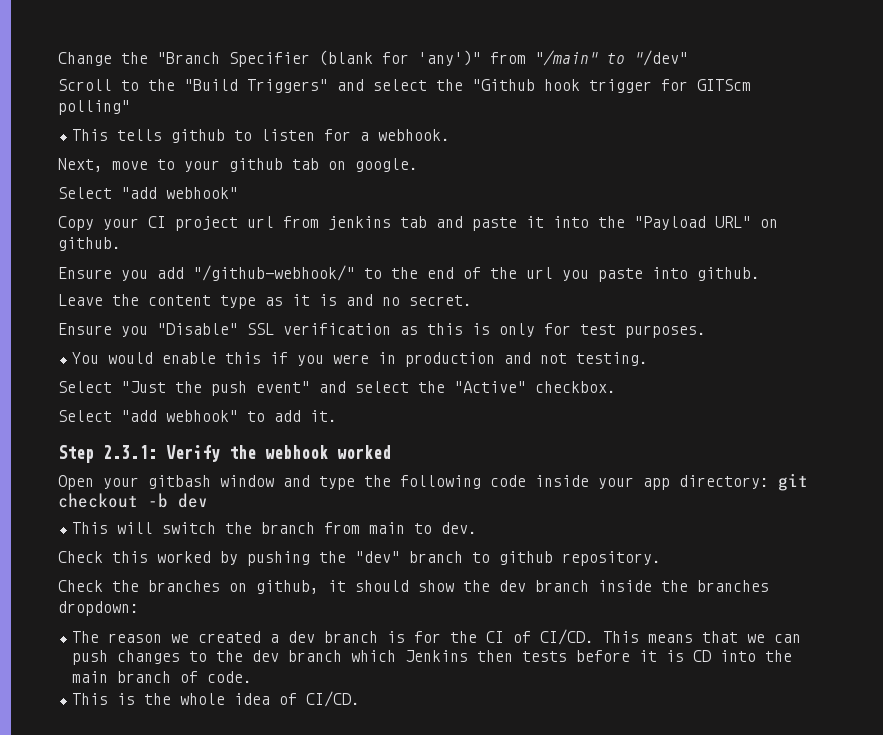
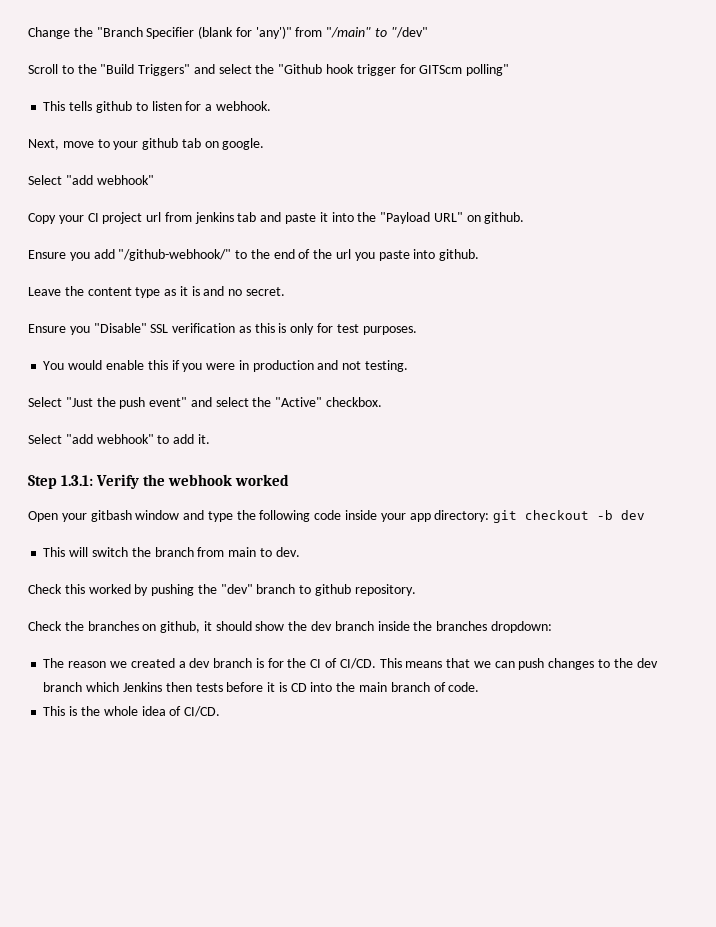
- Step 2.3.1: Verify the webhook worked
+ Step 1.3.1: Verify the webhook worked

